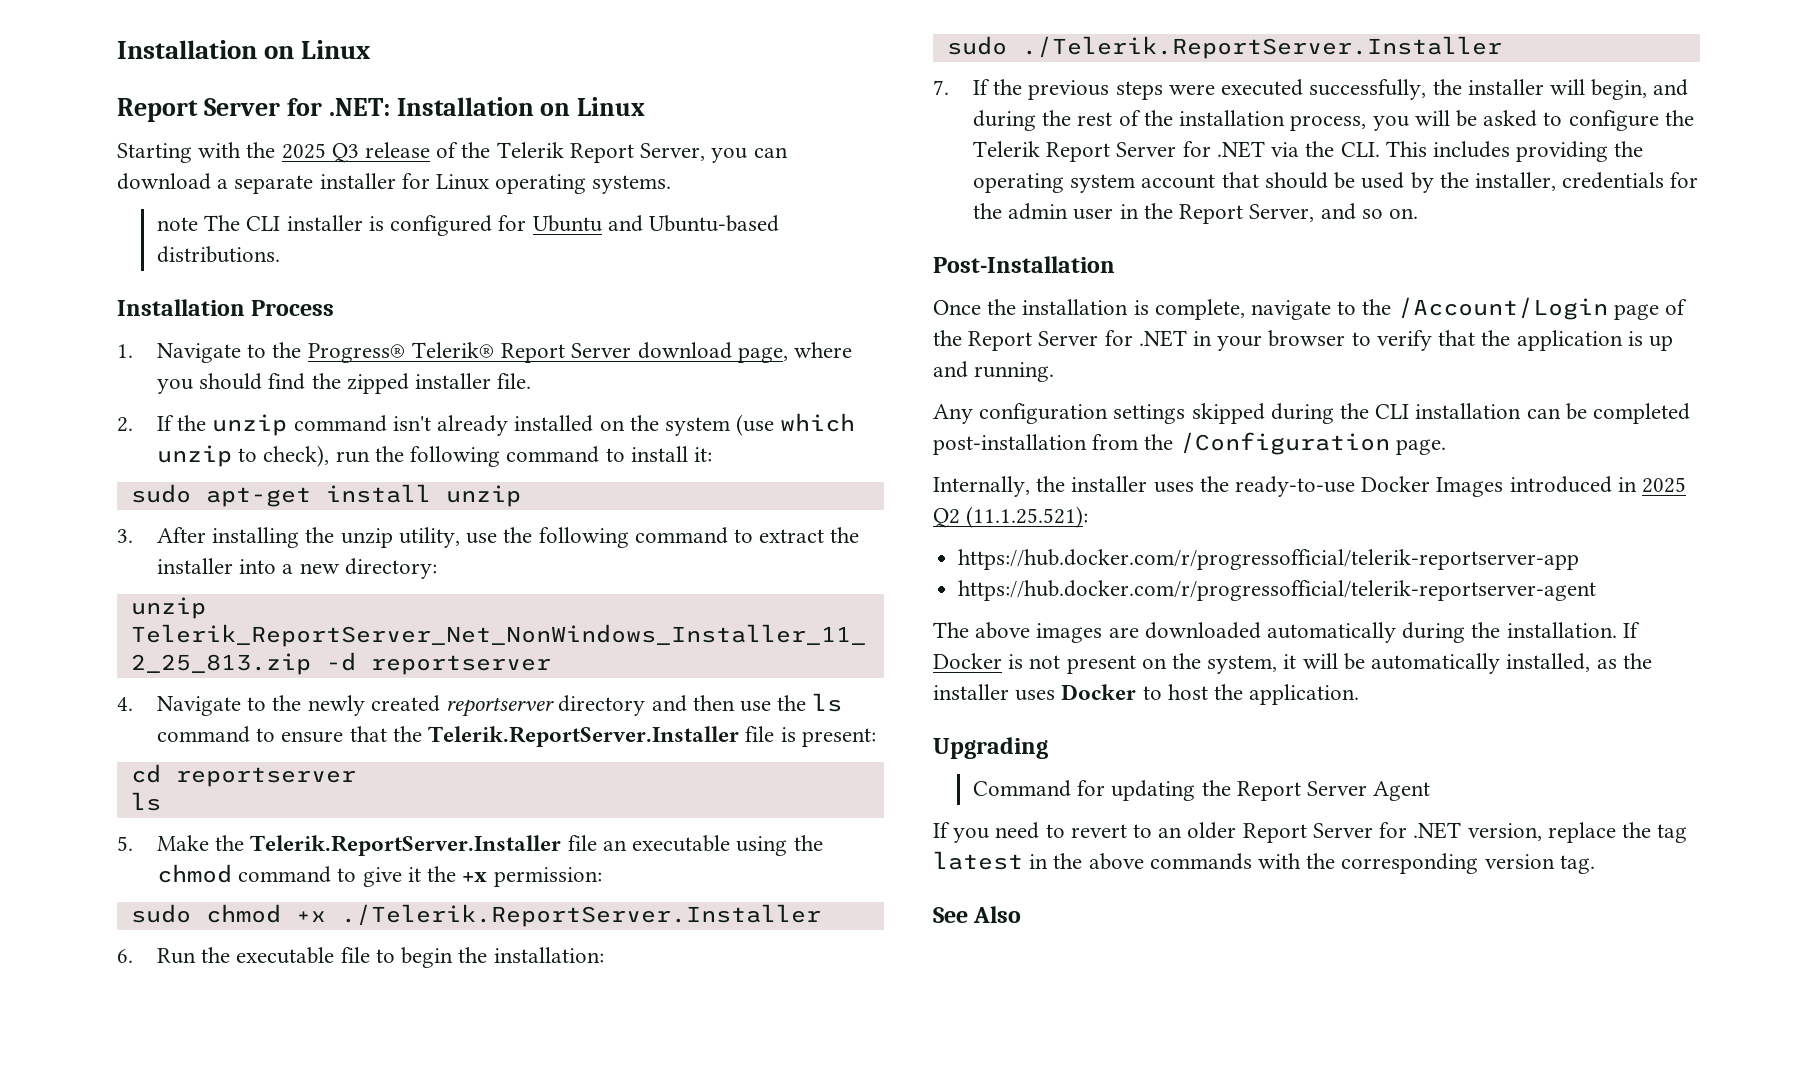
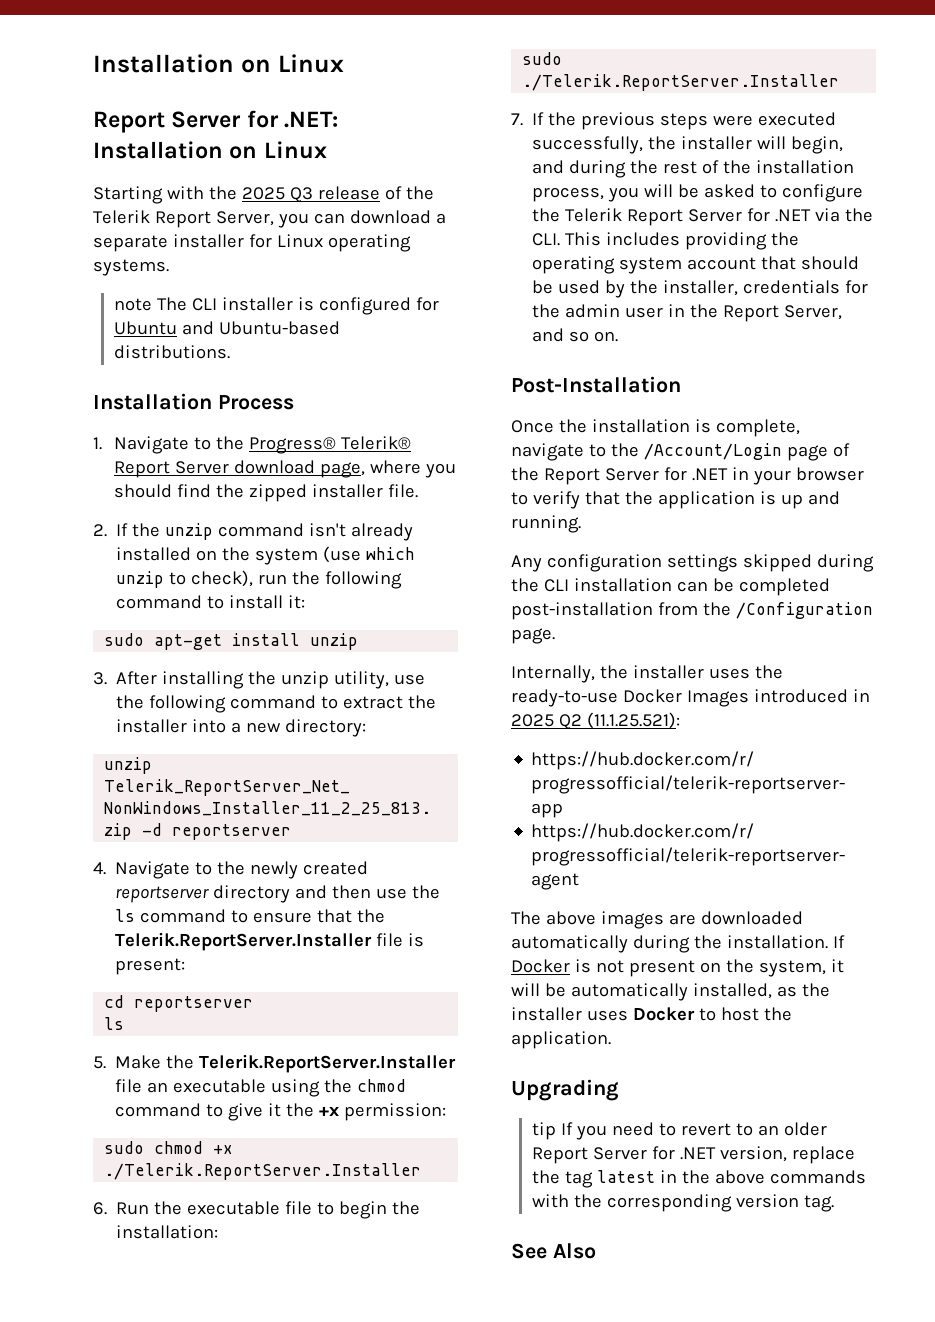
- Command for updating the Report Server Agent
- If you need to revert to an older Report Server for .NET version, replace the tag latest in the above commands with the corresponding version tag.
+ tip If you need to revert to an older Report Server for .NET version, replace the tag latest in the above commands with the corresponding version tag.

